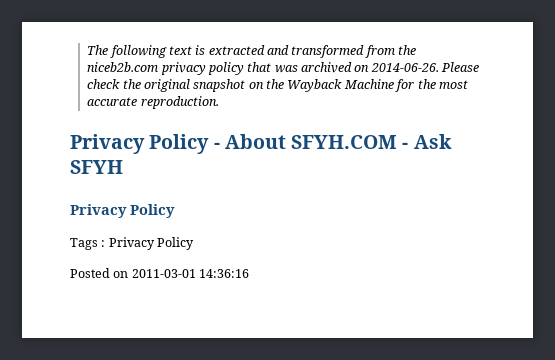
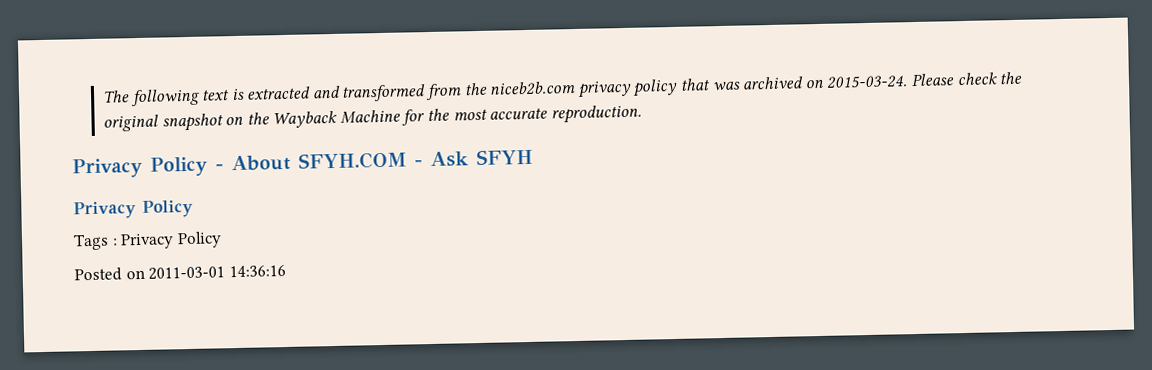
- The following text is extracted and transformed from the niceb2b.com privacy policy that was archived on 2014-06-26.
+ The following text is extracted and transformed from the niceb2b.com privacy policy that was archived on 2015-03-24.

